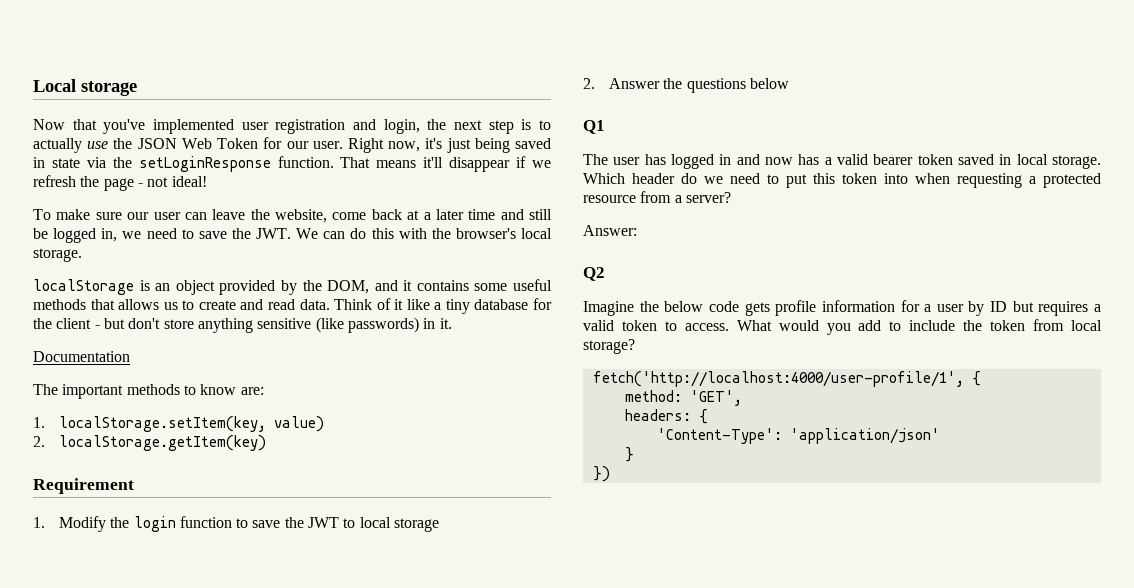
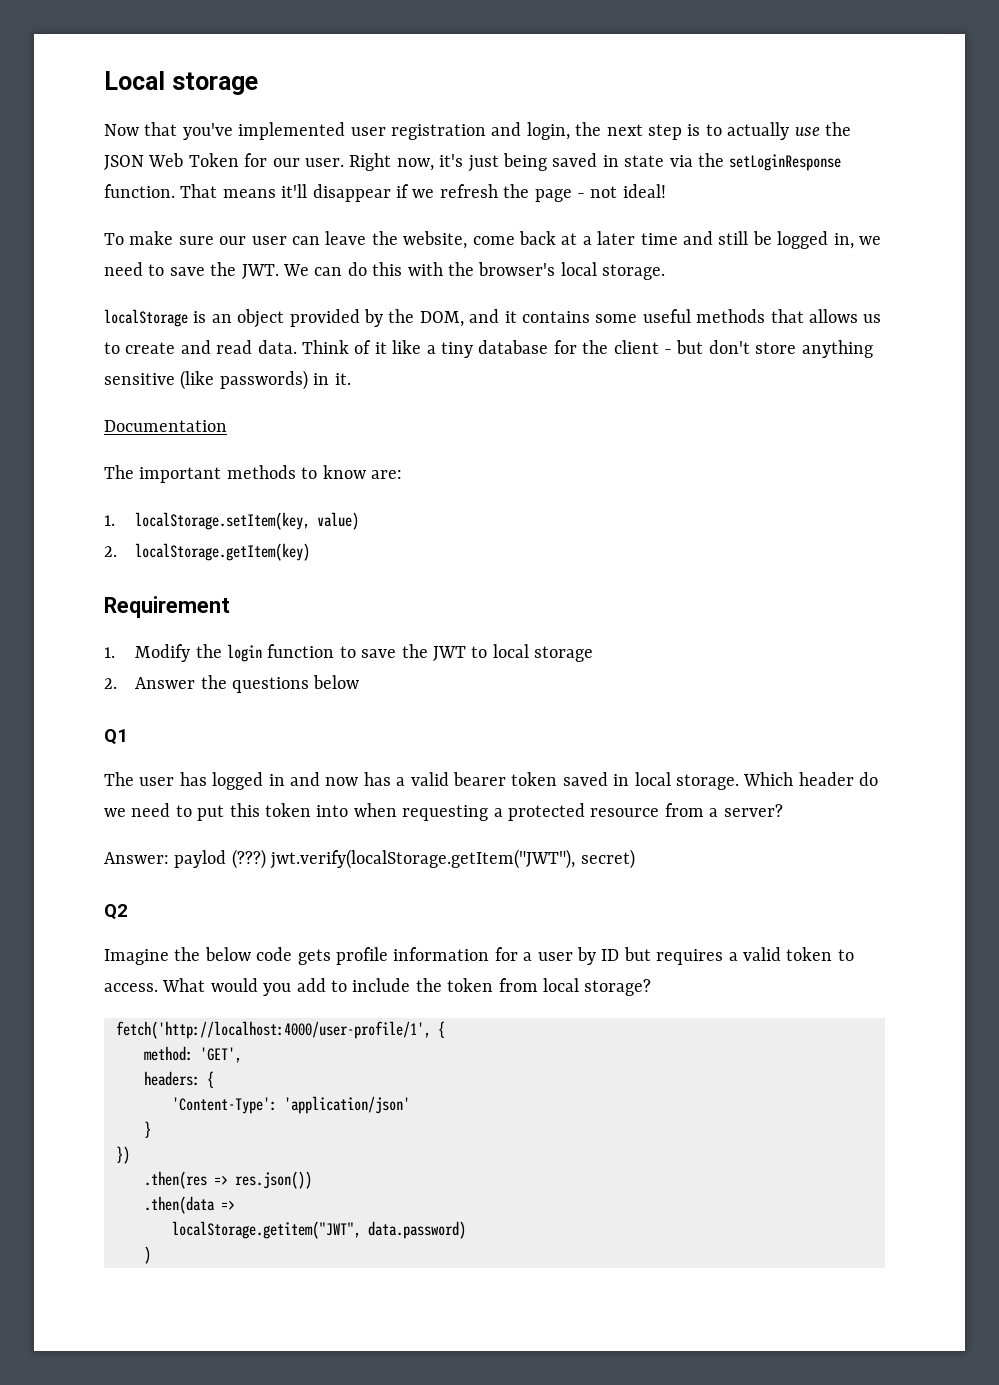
- Answer:
+ Answer: paylod (???) jwt.verify(localStorage.getItem("JWT"), secret)
+ .then(res => res.json())
+ .then(data =>
+ localStorage.getitem("JWT", data.password)
+ )

